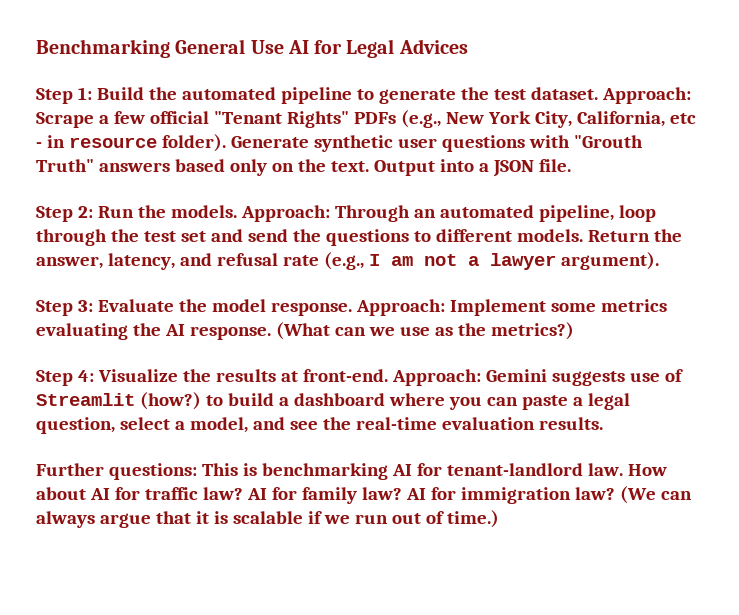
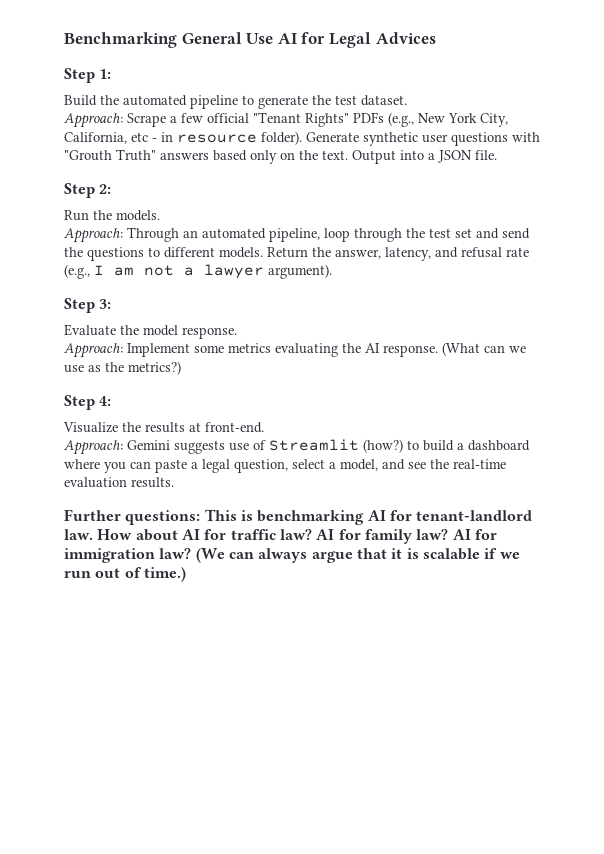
- Step 1: Build the automated pipeline to generate the test dataset. Approach: Scrape a few official "Tenant Rights" PDFs (e.g., New York City, California, etc - in resource folder).
+ Step 1:
+ Build the automated pipeline to generate the test dataset.
+ Approach: Scrape a few official "Tenant Rights" PDFs (e.g., New York City, California, etc - in resource folder).
- Step 2: Run the models. Approach: Through an automated pipeline, loop through the test set and send the questions to different models.
+ Step 2:
+ Run the models.
+ Approach: Through an automated pipeline, loop through the test set and send the questions to different models.
- Step 3: Evaluate the model response. Approach: Implement some metrics evaluating the AI response.
+ Step 3:
+ Evaluate the model response.
+ Approach: Implement some metrics evaluating the AI response.
- Step 4: Visualize the results at front-end. Approach: Gemini suggests use of Streamlit (how?) to build a dashboard where you can paste a legal question, select a model, and see the real-time evaluation results.
+ Step 4:
+ Visualize the results at front-end.
+ Approach: Gemini suggests use of Streamlit (how?) to build a dashboard where you can paste a legal question, select a model, and see the real-time evaluation results.

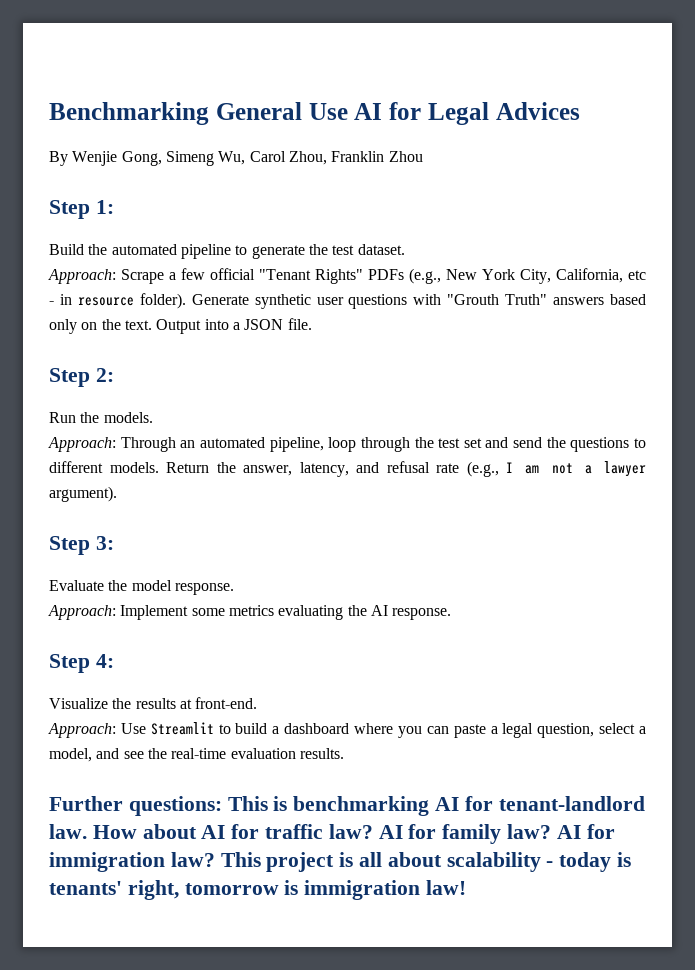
+ By Wenjie Gong, Simeng Wu, Carol Zhou, Franklin Zhou
- (What can we use as the metrics?)
- Approach: Gemini suggests use of Streamlit (how?) to build a dashboard where you can paste a legal question, select a model, and see the real-time evaluation results.
+ Approach: Use Streamlit to build a dashboard where you can paste a legal question, select a model, and see the real-time evaluation results.
- (We can always argue that it is scalable if we run out of time.)
+ This project is all about scalability - today is tenants' right, tomorrow is immigration law!

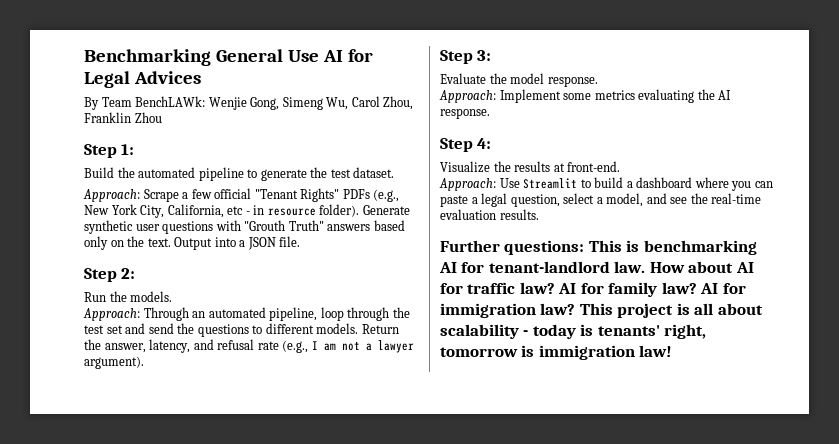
- By Wenjie Gong, Simeng Wu, Carol Zhou, Franklin Zhou
+ By Team BenchLAWk: Wenjie Gong, Simeng Wu, Carol Zhou, Franklin Zhou

